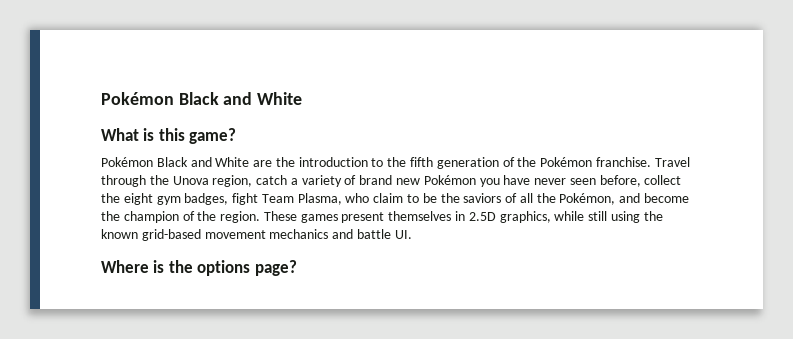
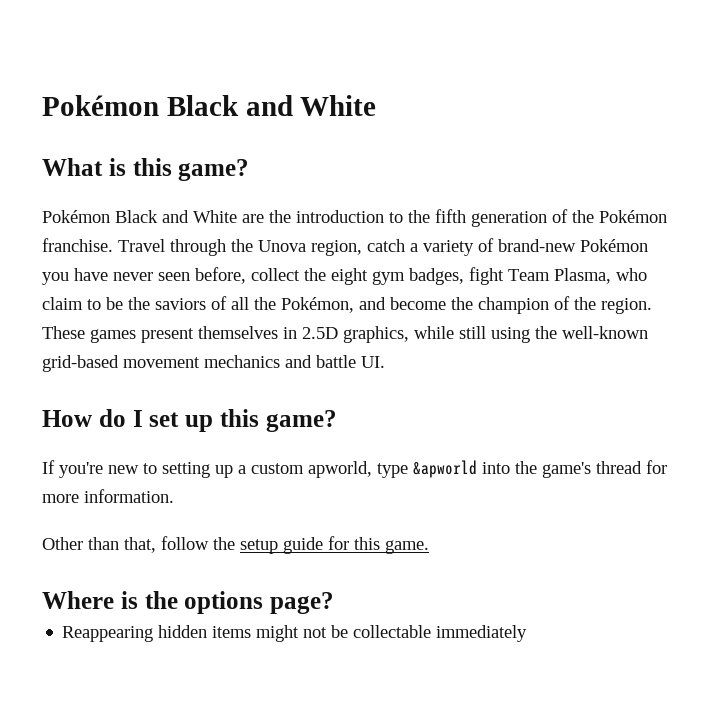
- Travel through the Unova region, catch a variety of brand new Pokémon you have never seen before, collect the eight gym badges, fight Team Plasma, who claim to be the saviors of all the Pokémon, and become the champion of the region.
+ Travel through the Unova region, catch a variety of brand-new Pokémon you have never seen before, collect the eight gym badges, fight Team Plasma, who claim to be the saviors of all the Pokémon, and become the champion of the region.
- These games present themselves in 2.5D graphics, while still using the known grid-based movement mechanics and battle UI.
+ These games present themselves in 2.5D graphics, while still using the well-known grid-based movement mechanics and battle UI.
+ How do I set up this game?
+ If you're new to setting up a custom apworld, type &apworld into the game's thread for more information.
+ Other than that, follow the setup guide for this game.
+ Reappearing hidden items might not be collectable immediately

